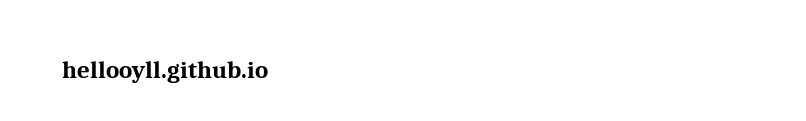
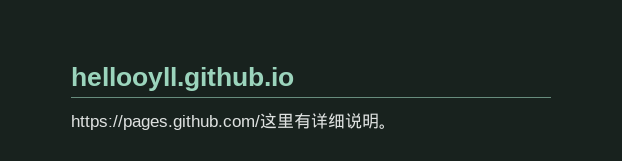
+ https://pages.github.com/这里有详细说明。

